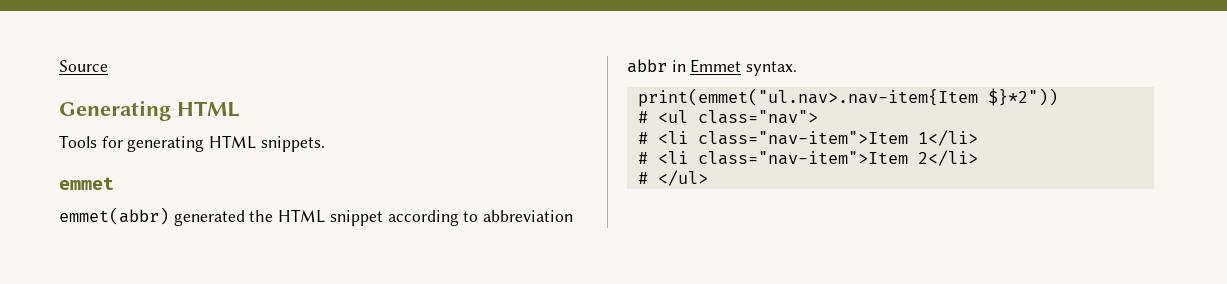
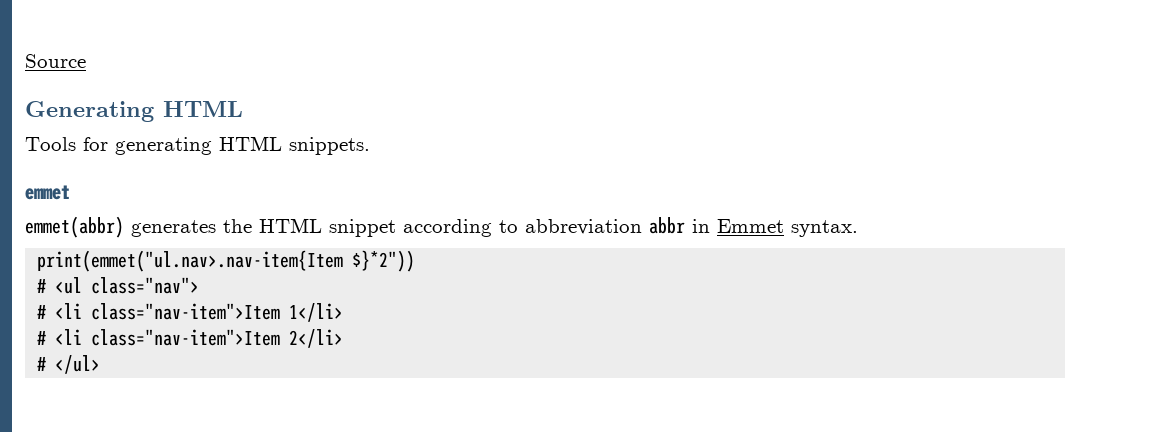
- emmet(abbr) generated the HTML snippet according to abbreviation abbr in Emmet syntax.
+ emmet(abbr) generates the HTML snippet according to abbreviation abbr in Emmet syntax.

